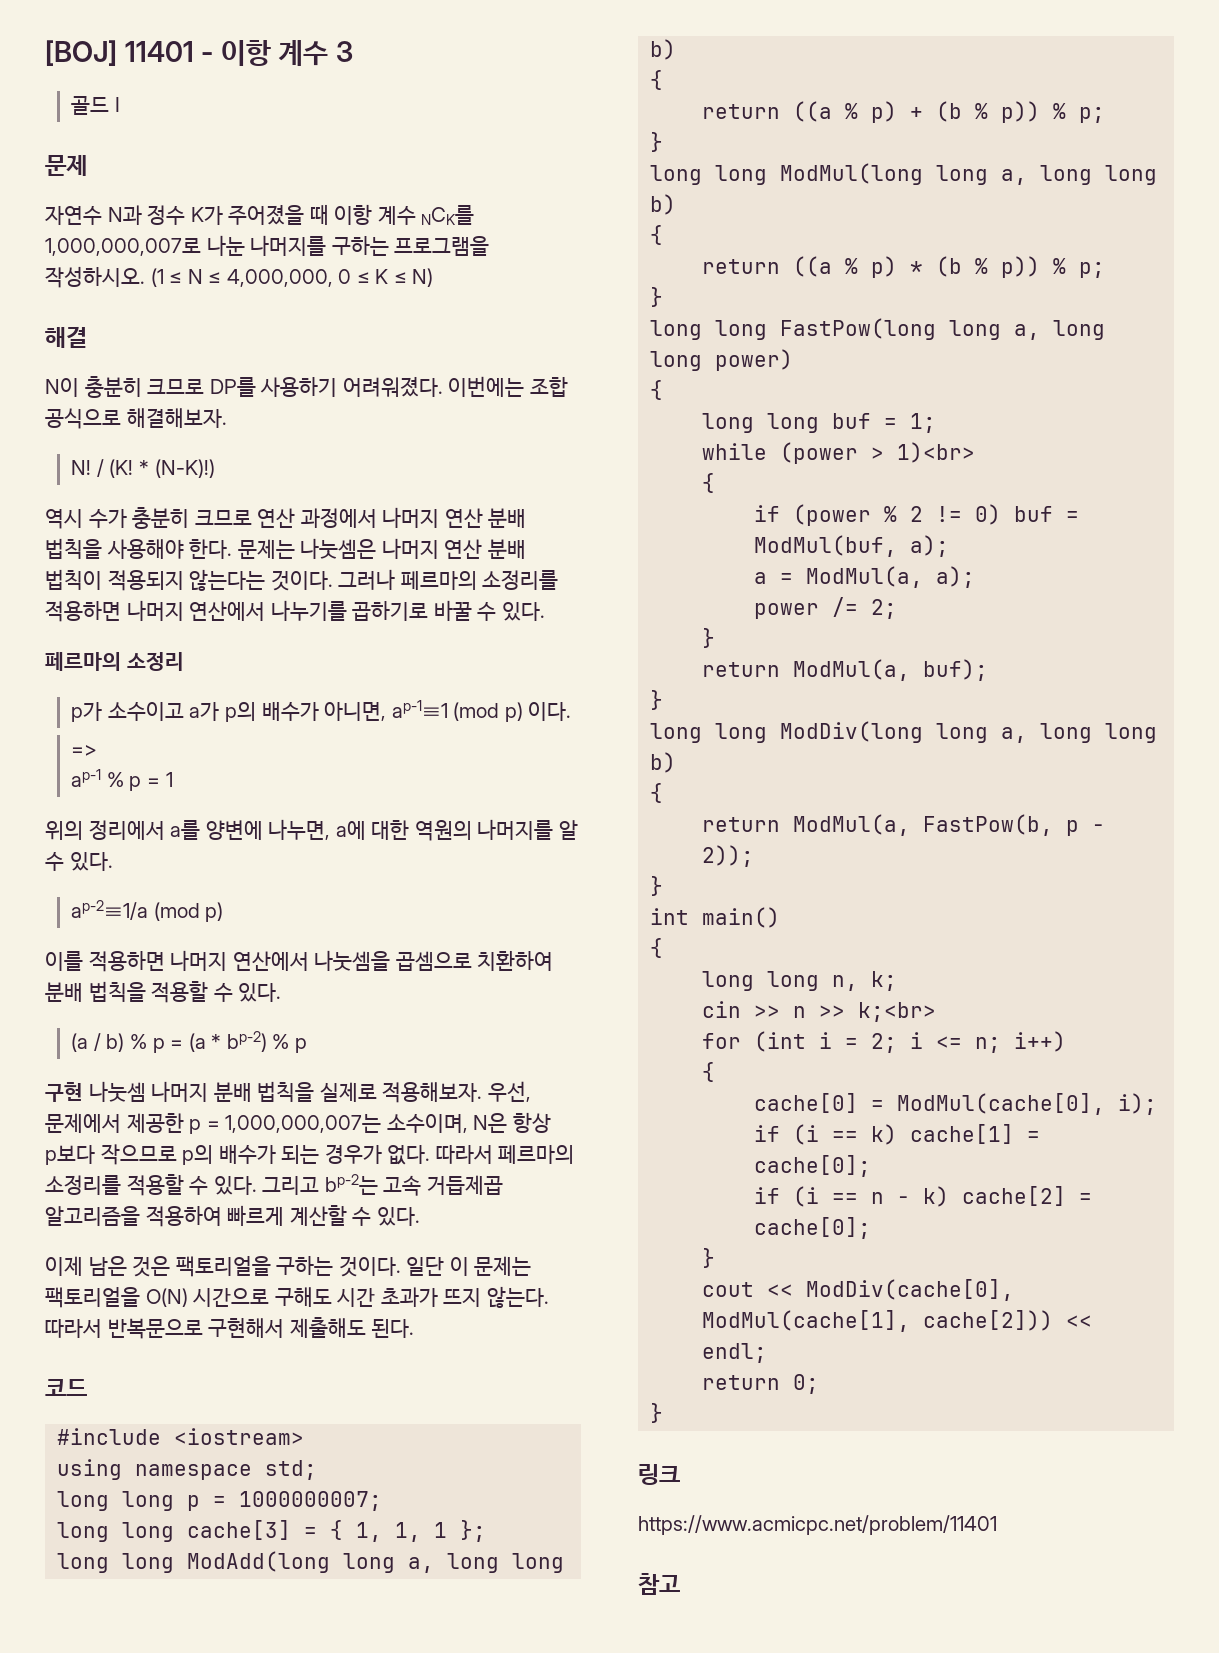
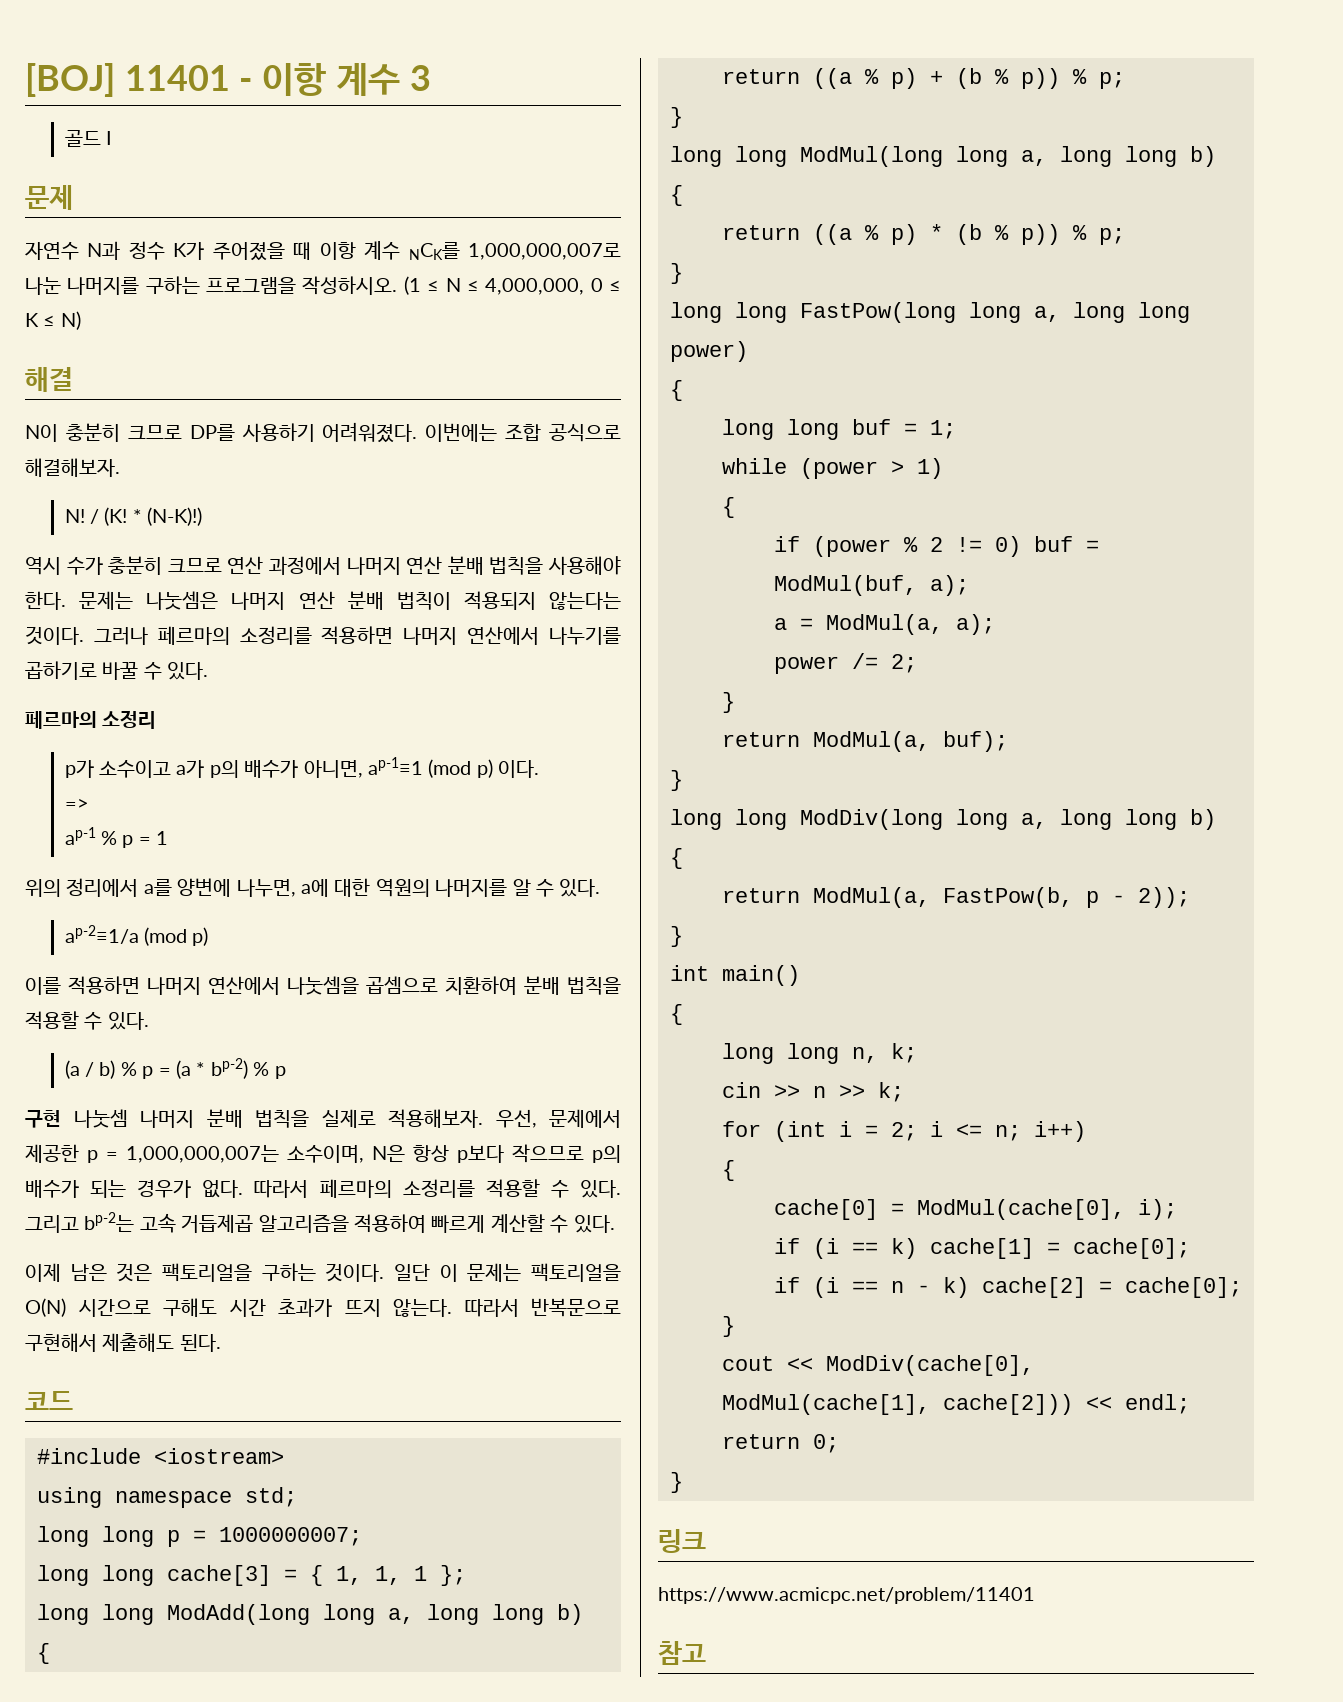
- while (power > 1)<br>
+ while (power > 1)
- cin >> n >> k;<br>
+ cin >> n >> k;

